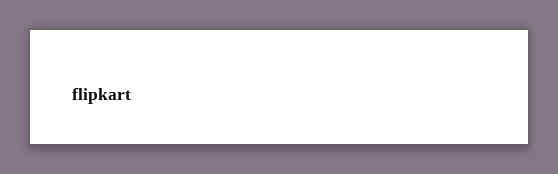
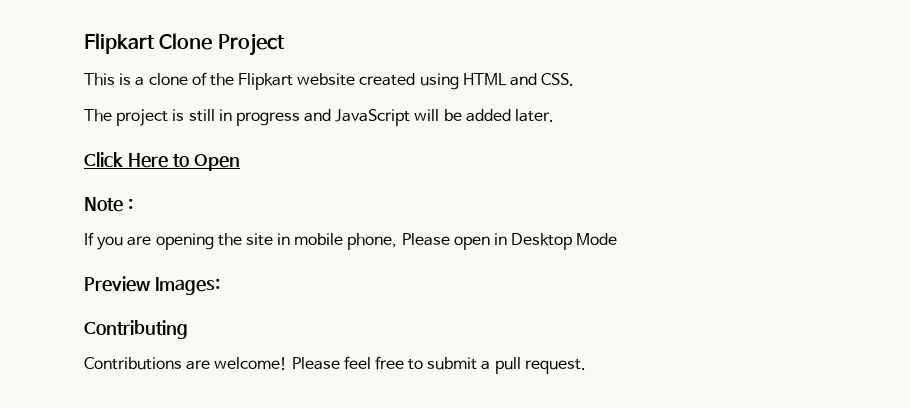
- flipkart
+ Flipkart Clone Project
+ This is a clone of the Flipkart website created using HTML and CSS.
+ The project is still in progress and JavaScript will be added later.
+ Click Here to Open
+ Note :
+ If you are opening the site in mobile phone, Please open in Desktop Mode
+ Preview Images:
+ Contributing
+ Contributions are welcome! Please feel free to submit a pull request.

